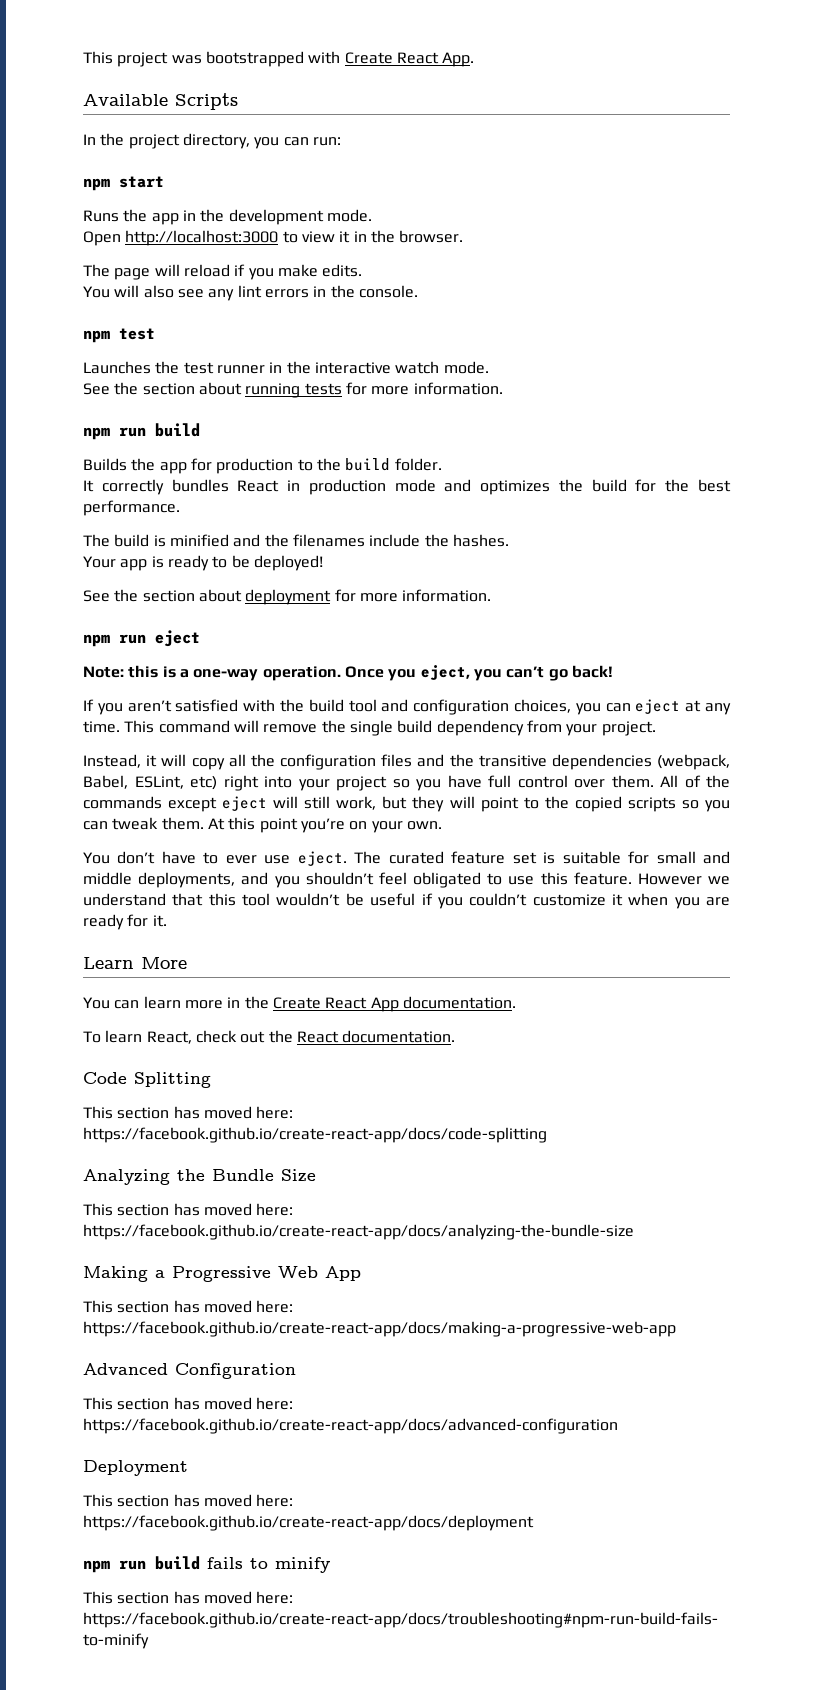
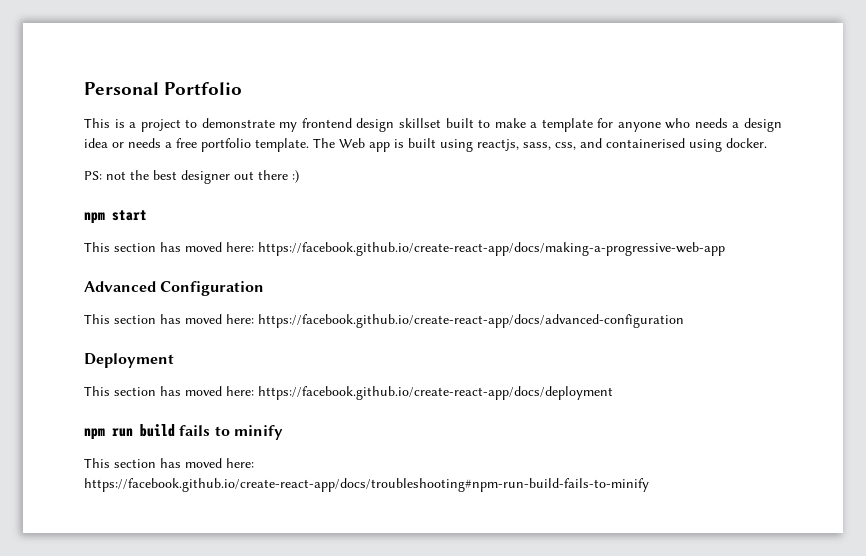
- This project was bootstrapped with Create React App.
- Available Scripts
- In the project directory, you can run:
+ Personal Portfolio
+ This is a project to demonstrate my frontend design skillset built to make a template for anyone who needs a design idea or needs a free portfolio template. The Web app is built using reactjs, sass, css, and containerised using docker.
+ PS: not the best designer out there :)
  npm start
- Runs the app in the development mode.
- Open http://localhost:3000 to view it in the browser.
- The page will reload if you make edits.
- You will also see any lint errors in the console.
- npm test
- Launches the test runner in the interactive watch mode.
- See the section about running tests for more information.
- npm run build
- Builds the app for production to the build folder.
- It correctly bundles React in production mode and optimizes the build for the best performance.
- The build is minified and the filenames include the hashes.
- Your app is ready to be deployed!
- See the section about deployment for more information.
- npm run eject
- Note: this is a one-way operation. Once you eject, you can’t go back!
- If you aren’t satisfied with the build tool and configuration choices, you can eject at any time. This command will remove the single build dependency from your project.
- Instead, it will copy all the configuration files and the transitive dependencies (webpack, Babel, ESLint, etc) right into your project so you have full control over them. All of the commands except eject will still work, but they will point to the copied scripts so you can tweak them. At this point you’re on your own.
- You don’t have to ever use eject. The curated feature set is suitable for small and middle deployments, and you shouldn’t feel obligated to use this feature. However we understand that this tool wouldn’t be useful if you couldn’t customize it when you are ready for it.
- Learn More
- You can learn more in the Create React App documentation.
- To learn React, check out the React documentation.
- Code Splitting
- This section has moved here: https://facebook.github.io/create-react-app/docs/code-splitting
- Analyzing the Bundle Size
- This section has moved here: https://facebook.github.io/create-react-app/docs/analyzing-the-bundle-size
- Making a Progressive Web App

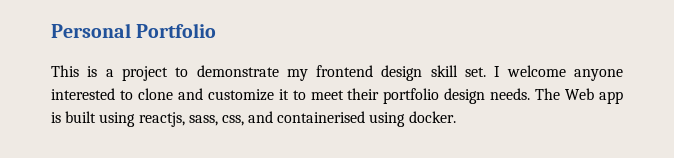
- This is a project to demonstrate my frontend design skillset built to make a template for anyone who needs a design idea or needs a free portfolio template.
+ This is a project to demonstrate my frontend design skill set. I welcome anyone interested to clone and customize it to meet their portfolio design needs.
- PS: not the best designer out there :)
- npm start
- This section has moved here: https://facebook.github.io/create-react-app/docs/making-a-progressive-web-app
- Advanced Configuration
- This section has moved here: https://facebook.github.io/create-react-app/docs/advanced-configuration
- Deployment
- This section has moved here: https://facebook.github.io/create-react-app/docs/deployment
- npm run build fails to minify
- This section has moved here: https://facebook.github.io/create-react-app/docs/troubleshooting#npm-run-build-fails-to-minify

